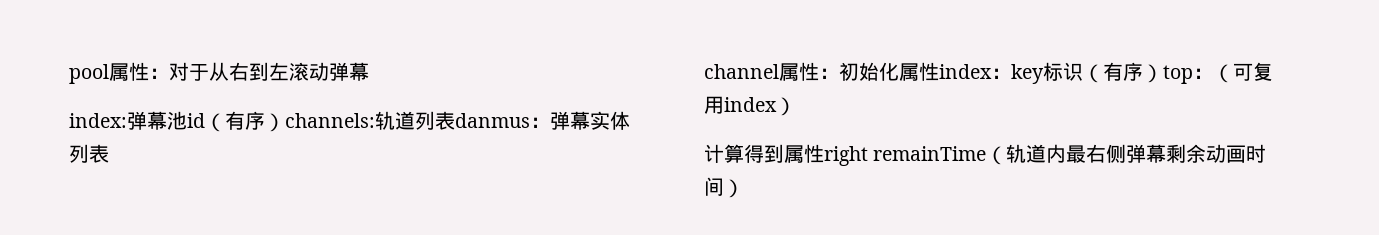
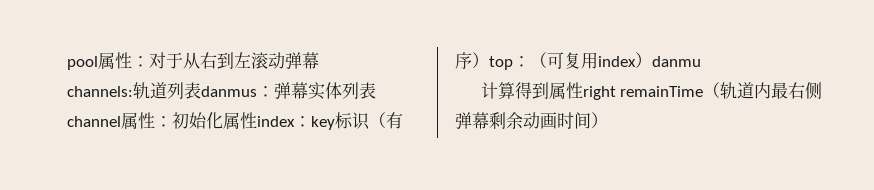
- index:弹幕池id（有序）channels:轨道列表danmus：弹幕实体列表
+ channels:轨道列表danmus：弹幕实体列表
- channel属性：初始化属性index：key标识（有序）top：（可复用index）
+ channel属性：初始化属性index：key标识（有序）top：（可复用index）danmu

